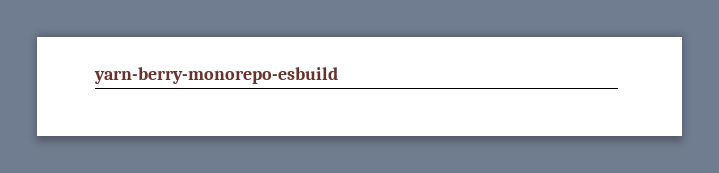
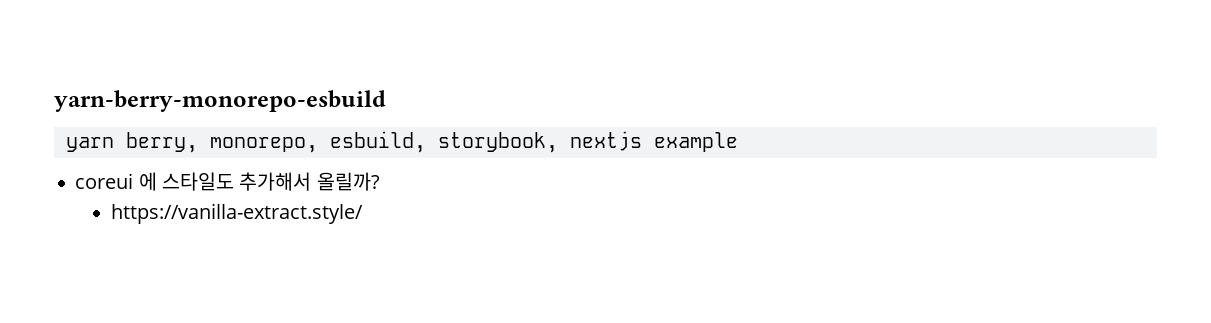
+ yarn berry, monorepo, esbuild, storybook, nextjs example
+ coreui 에 스타일도 추가해서 올릴까?
+ https://vanilla-extract.style/

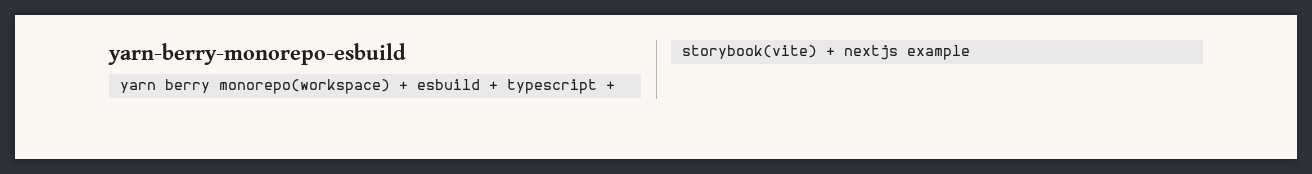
- yarn berry, monorepo, esbuild, storybook, nextjs example
- coreui 에 스타일도 추가해서 올릴까?
- https://vanilla-extract.style/
+ yarn berry monorepo(workspace) + esbuild + typescript + storybook(vite) + nextjs example

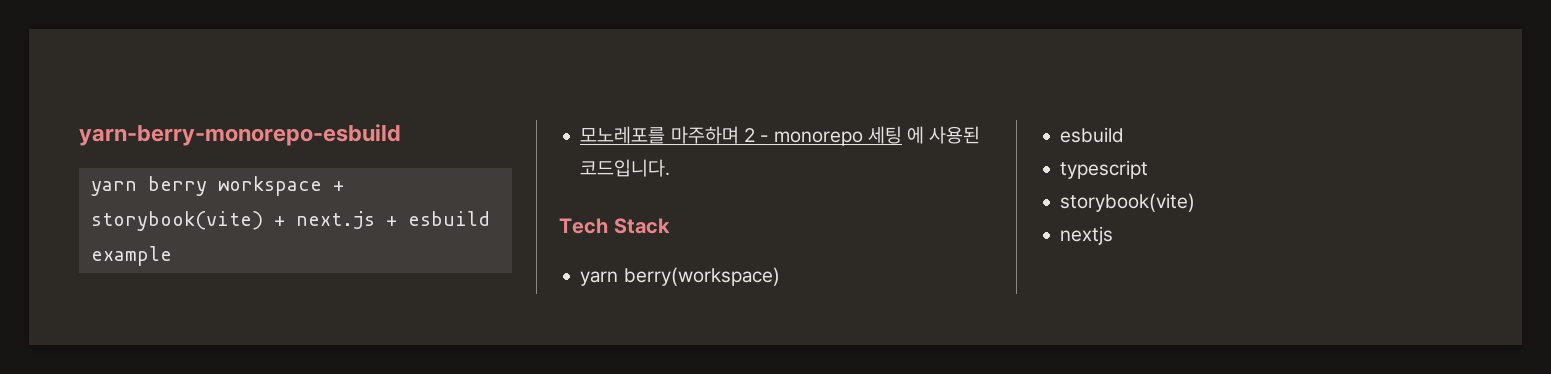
- yarn berry monorepo(workspace) + esbuild + typescript + storybook(vite) + nextjs example
+ yarn berry workspace + storybook(vite) + next.js + esbuild example
+ 모노레포를 마주하며 2 - monorepo 세팅 에 사용된 코드입니다.
+ Tech Stack
+ yarn berry(workspace)
+ esbuild
+ typescript
+ storybook(vite)
+ nextjs

